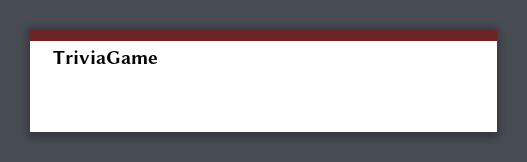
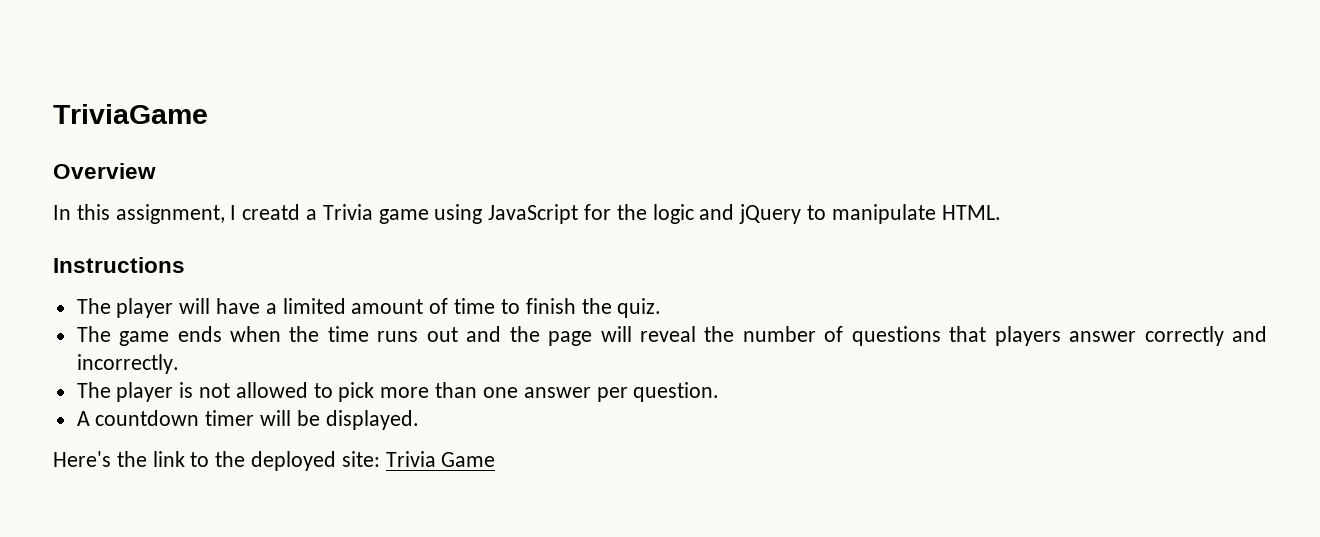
+ Overview
+ In this assignment, I creatd a Trivia game using JavaScript for the logic and jQuery to manipulate HTML.
+ Instructions
+ The player will have a limited amount of time to finish the quiz.
+ The game ends when the time runs out and the page will reveal the number of questions that players answer correctly and incorrectly.
+ The player is not allowed to pick more than one answer per question.
+ A countdown timer will be displayed.
+ Here's the link to the deployed site: Trivia Game

